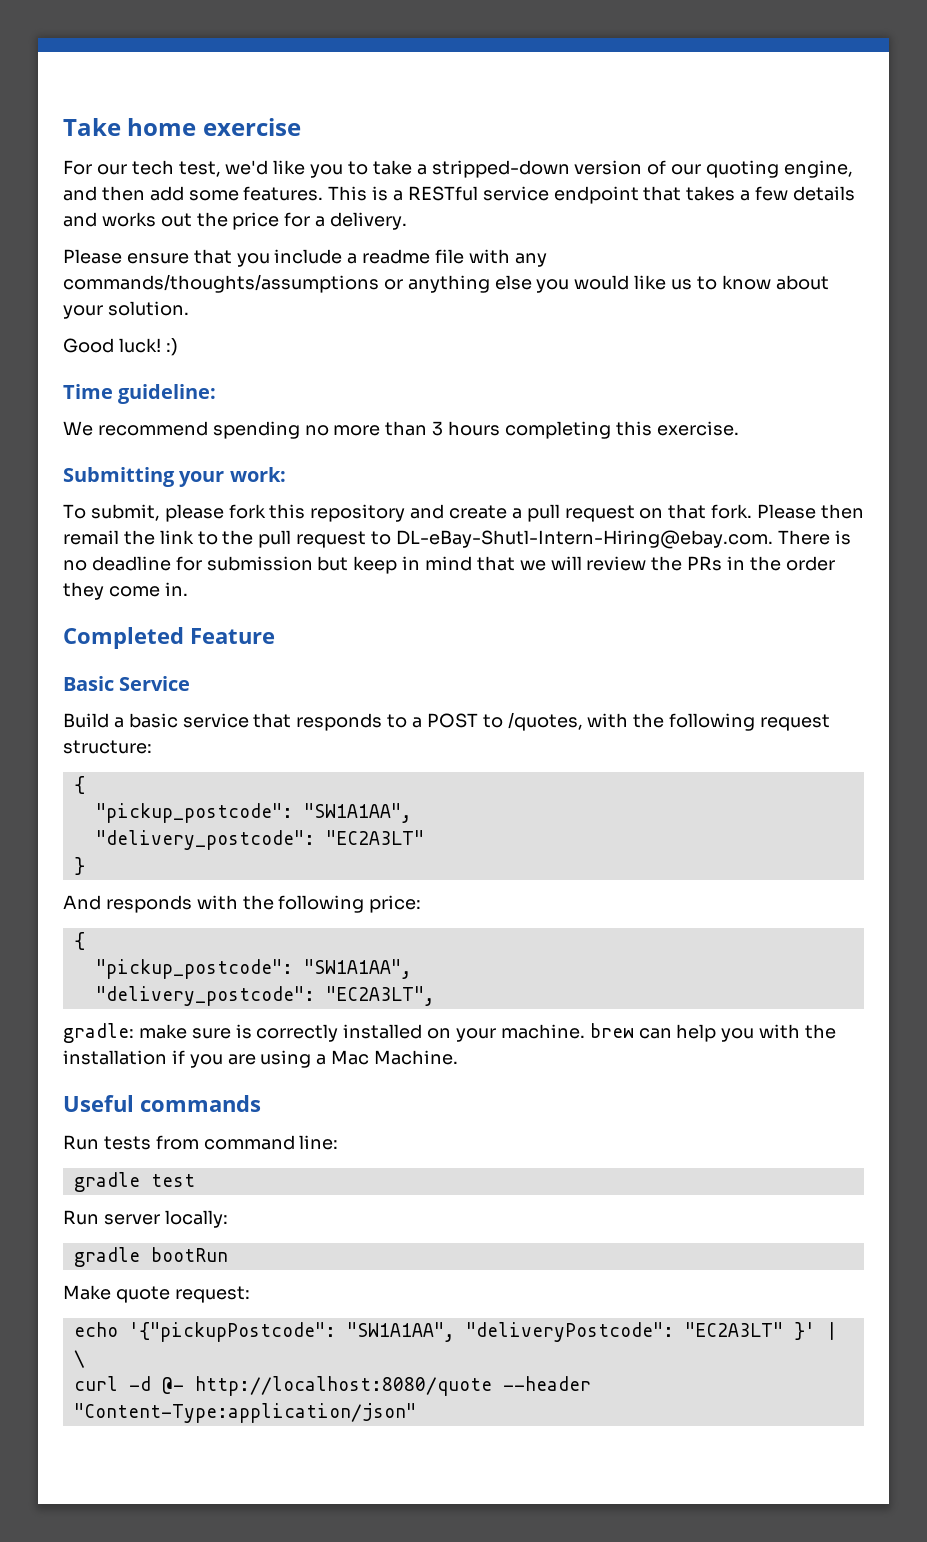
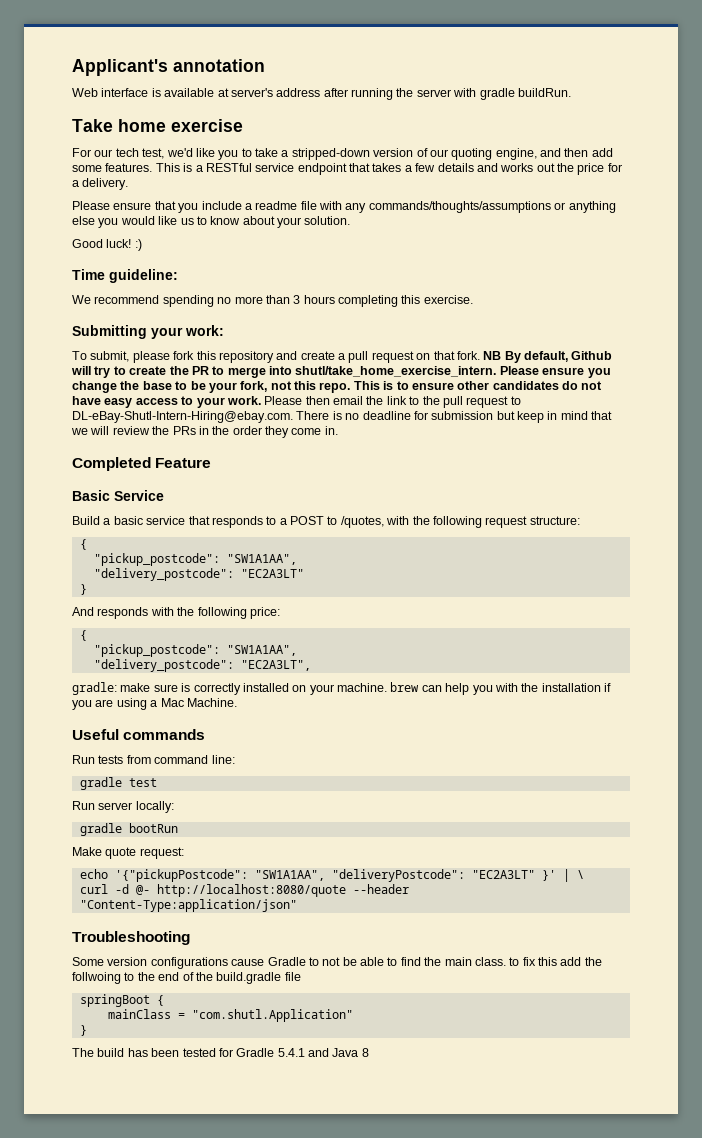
+ Applicant's annotation
+ Web interface is available at server's address after running the server with gradle buildRun.
+ NB By default, Github will try to create the PR to merge into shutl/take_home_exercise_intern. Please ensure you change the base to be your fork, not this repo. This is to ensure other candidates do not have easy access to your work.
- Please then remail the link to the pull request to DL-eBay-Shutl-Intern-Hiring@ebay.com. There is no deadline for submission but keep in mind that we will review the PRs in the order they come in.
+ Please then email the link to the pull request to DL-eBay-Shutl-Intern-Hiring@ebay.com. There is no deadline for submission but keep in mind that we will review the PRs in the order they come in.
+ Troubleshooting
+ Some version configurations cause Gradle to not be able to find the main class. to fix this add the follwoing to the end of the build.gradle file
+ springBoot {
+ mainClass = "com.shutl.Application"
+ }
+ The build has been tested for Gradle 5.4.1 and Java 8

